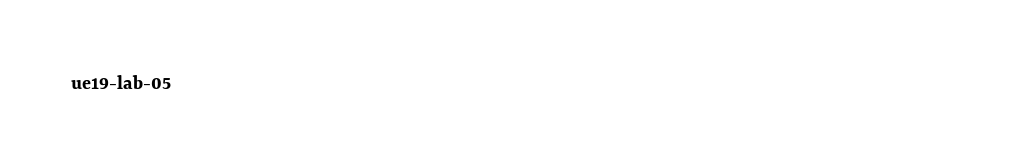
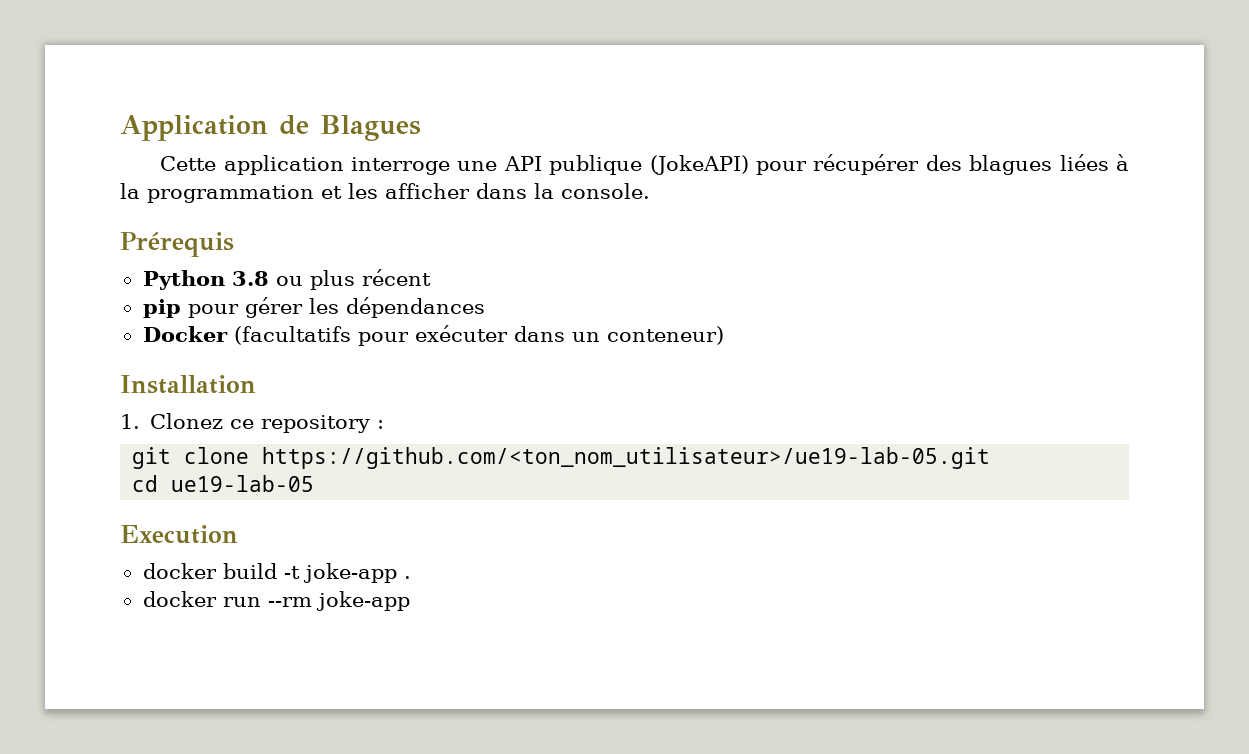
- ue19-lab-05
+ Application de Blagues
+ Cette application interroge une API publique (JokeAPI) pour récupérer des blagues liées à la programmation et les afficher dans la console.
+ Prérequis
+ Python 3.8 ou plus récent
+ pip pour gérer les dépendances
+ Docker (facultatifs pour exécuter dans un conteneur)
+ Installation
+ 1. Clonez ce repository :
+ git clone https://github.com/<ton_nom_utilisateur>/ue19-lab-05.git
+ cd ue19-lab-05
+ Execution
+ docker build -t joke-app .
+ docker run --rm joke-app

